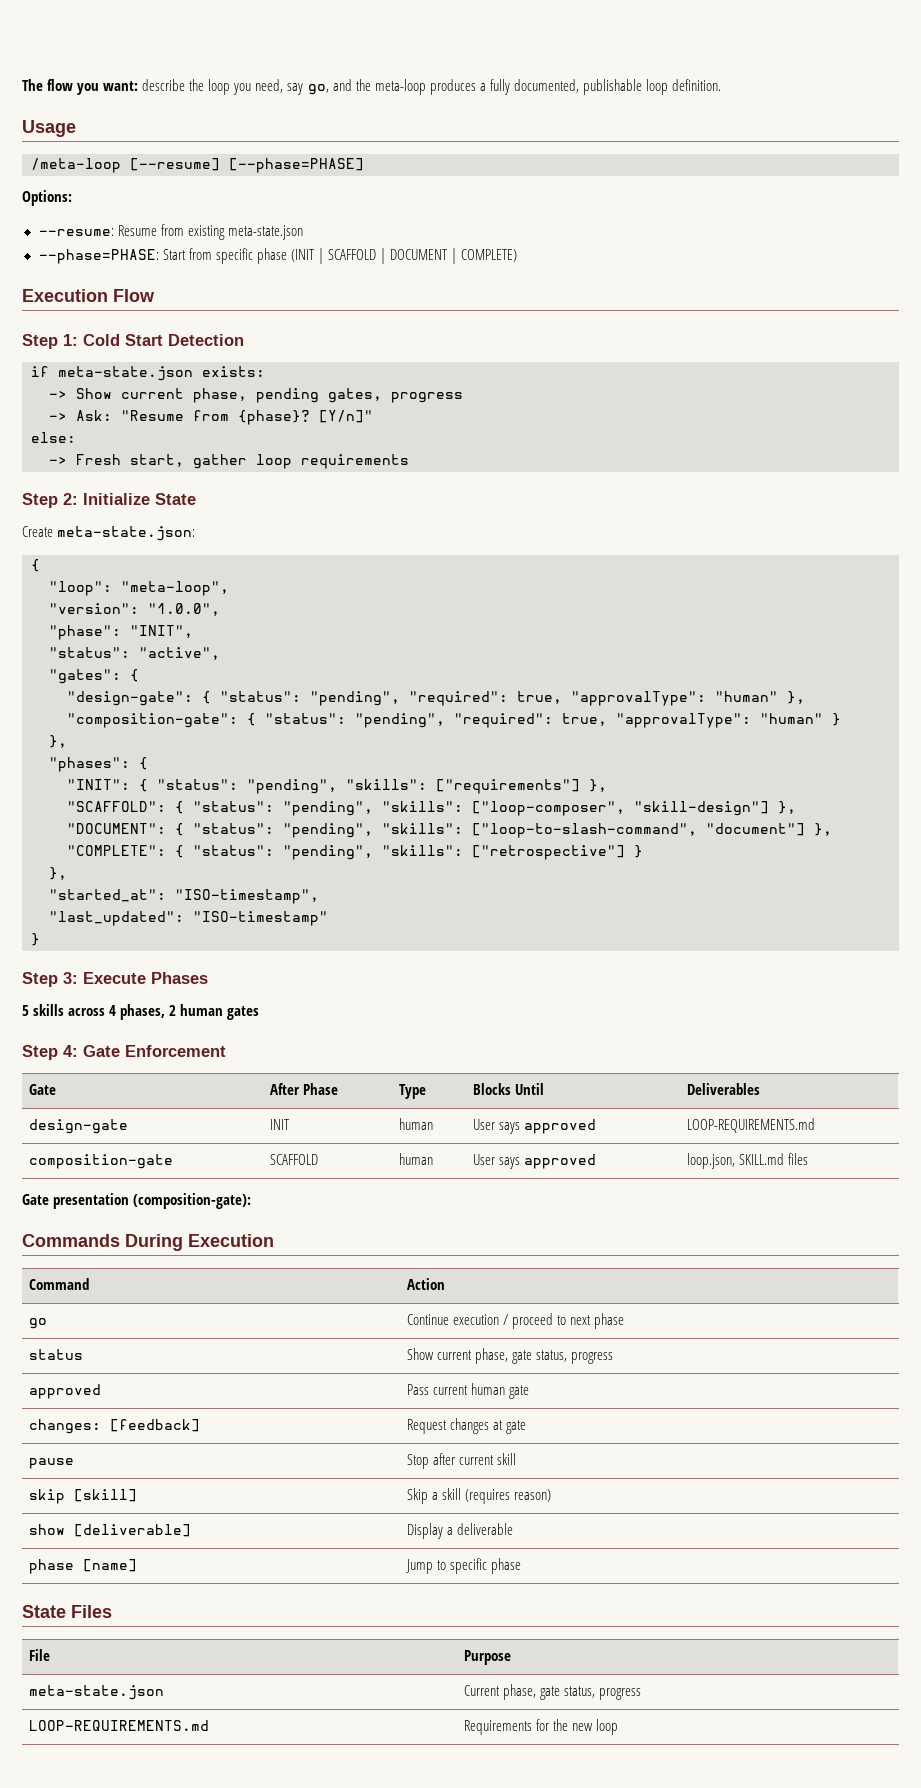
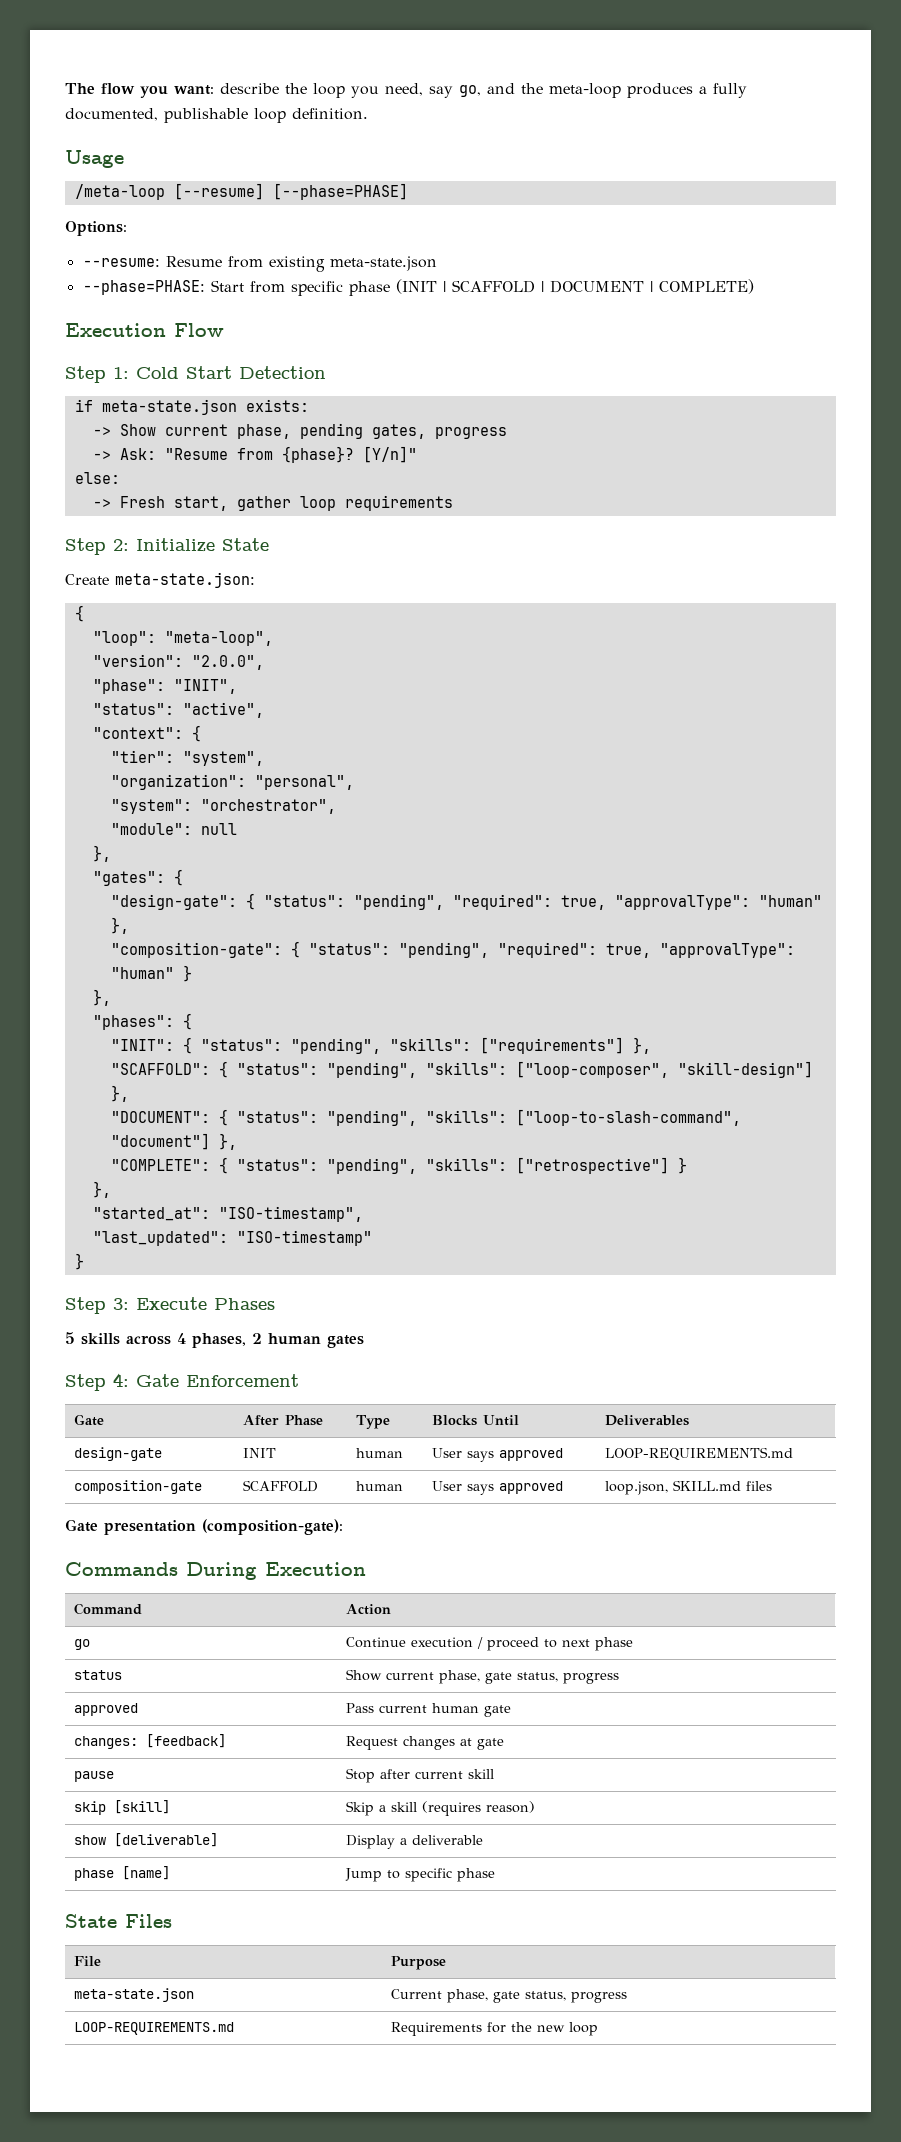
- "version": "1.0.0",
+ "version": "2.0.0",
+ "context": {
+ "tier": "system",
+ "organization": "personal",
+ "system": "orchestrator",
+ "module": null
+ },

